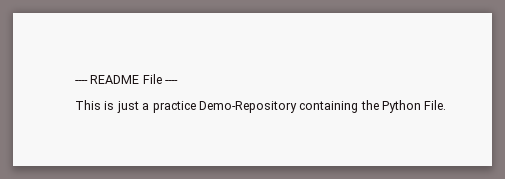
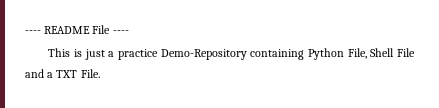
- This is just a practice Demo-Repository containing the Python File.
+ This is just a practice Demo-Repository containing Python File, Shell File and a TXT File.

